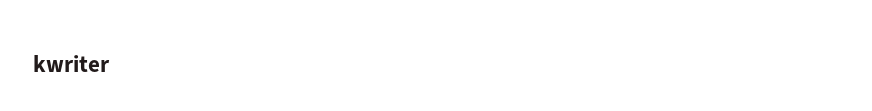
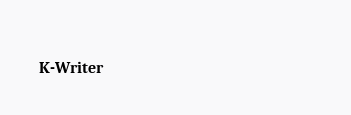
- kwriter
+ K-Writer

